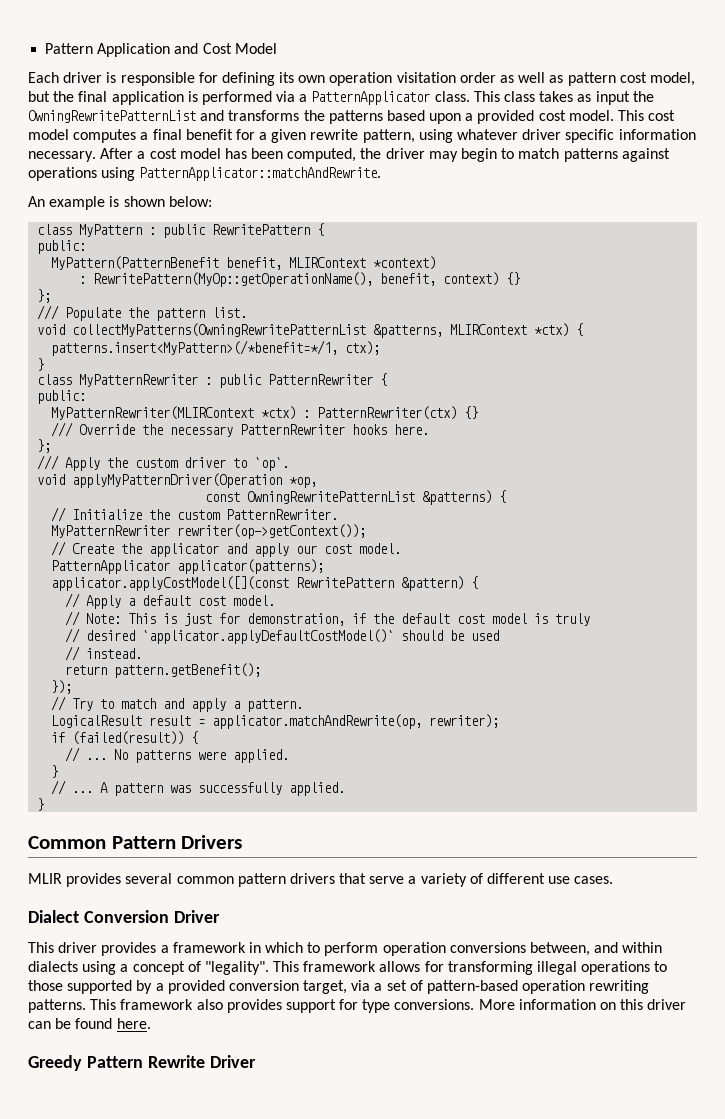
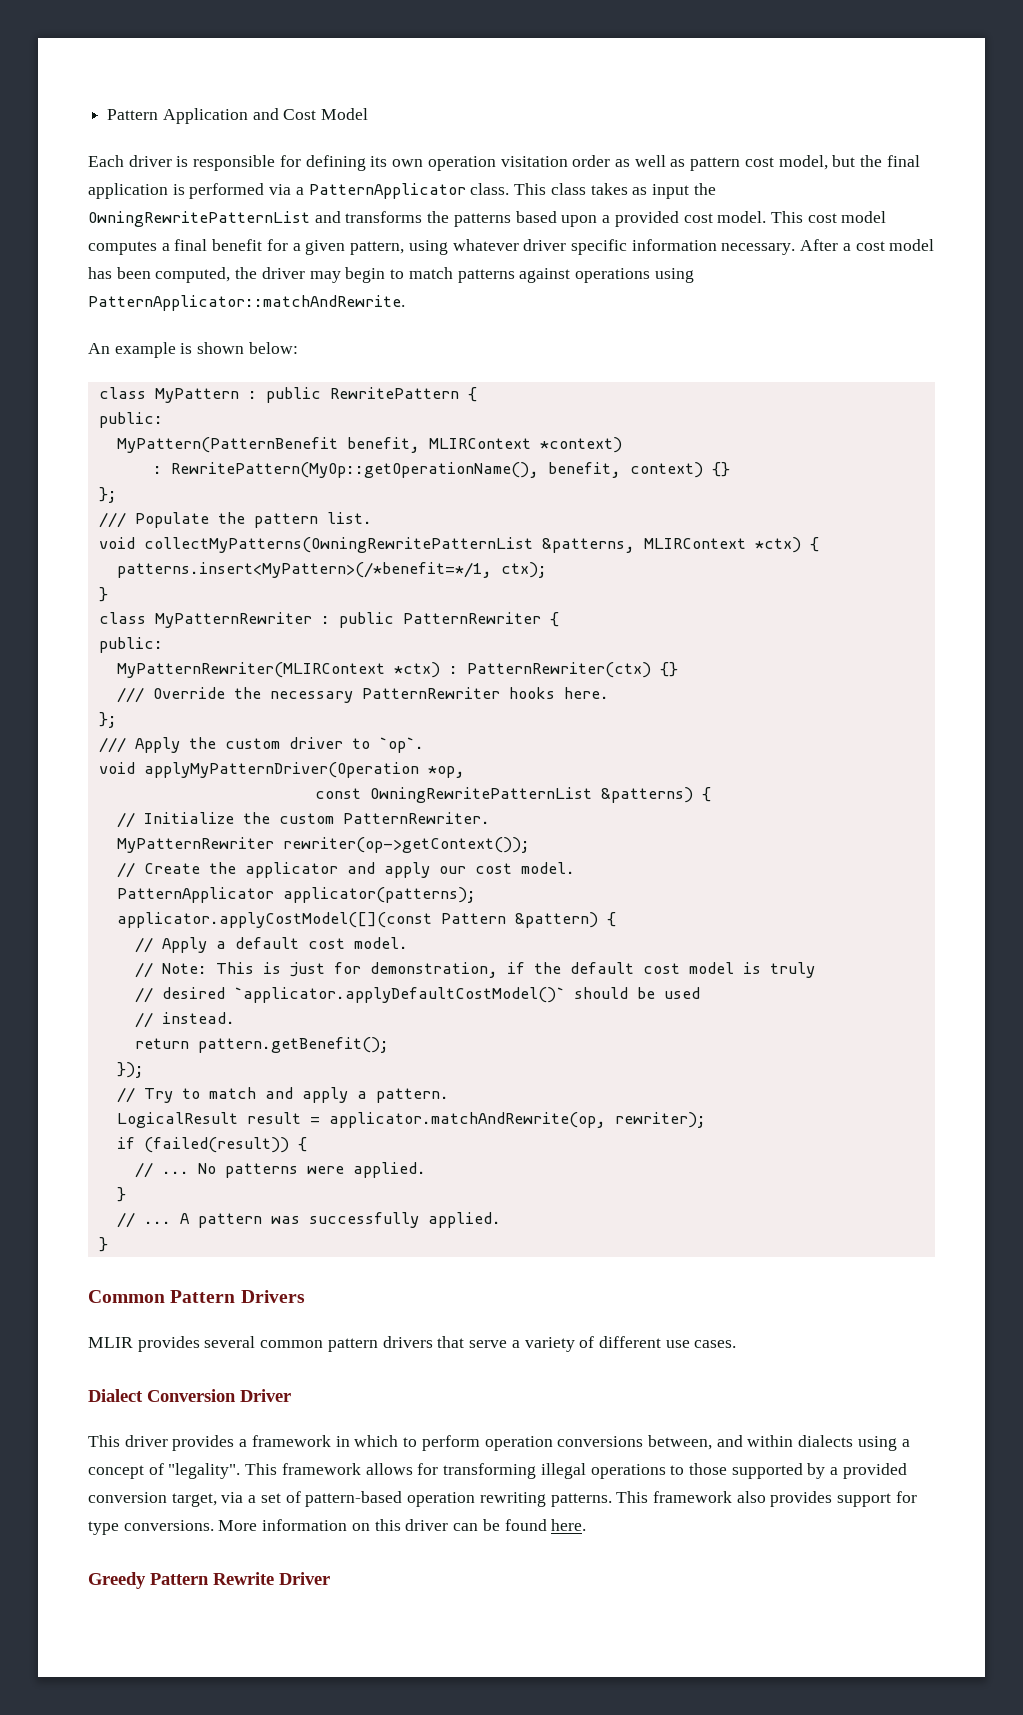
- This cost model computes a final benefit for a given rewrite pattern, using whatever driver specific information necessary.
+ This cost model computes a final benefit for a given pattern, using whatever driver specific information necessary.
- applicator.applyCostModel([](const RewritePattern &pattern) {
+ applicator.applyCostModel([](const Pattern &pattern) {

